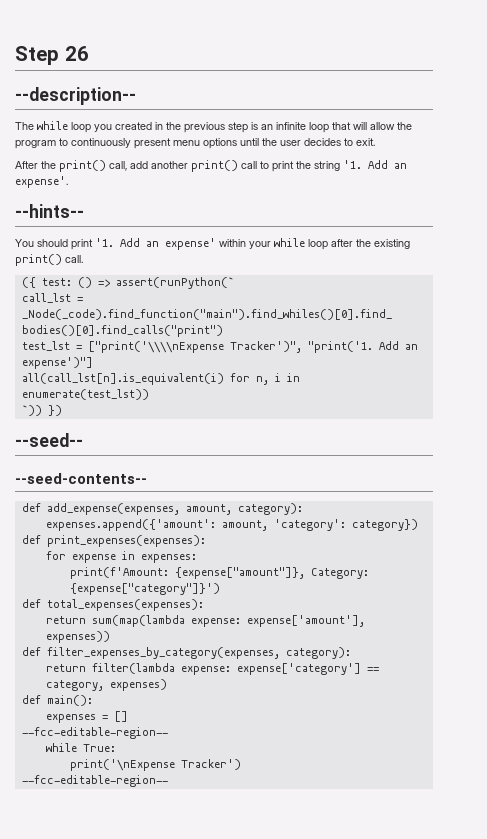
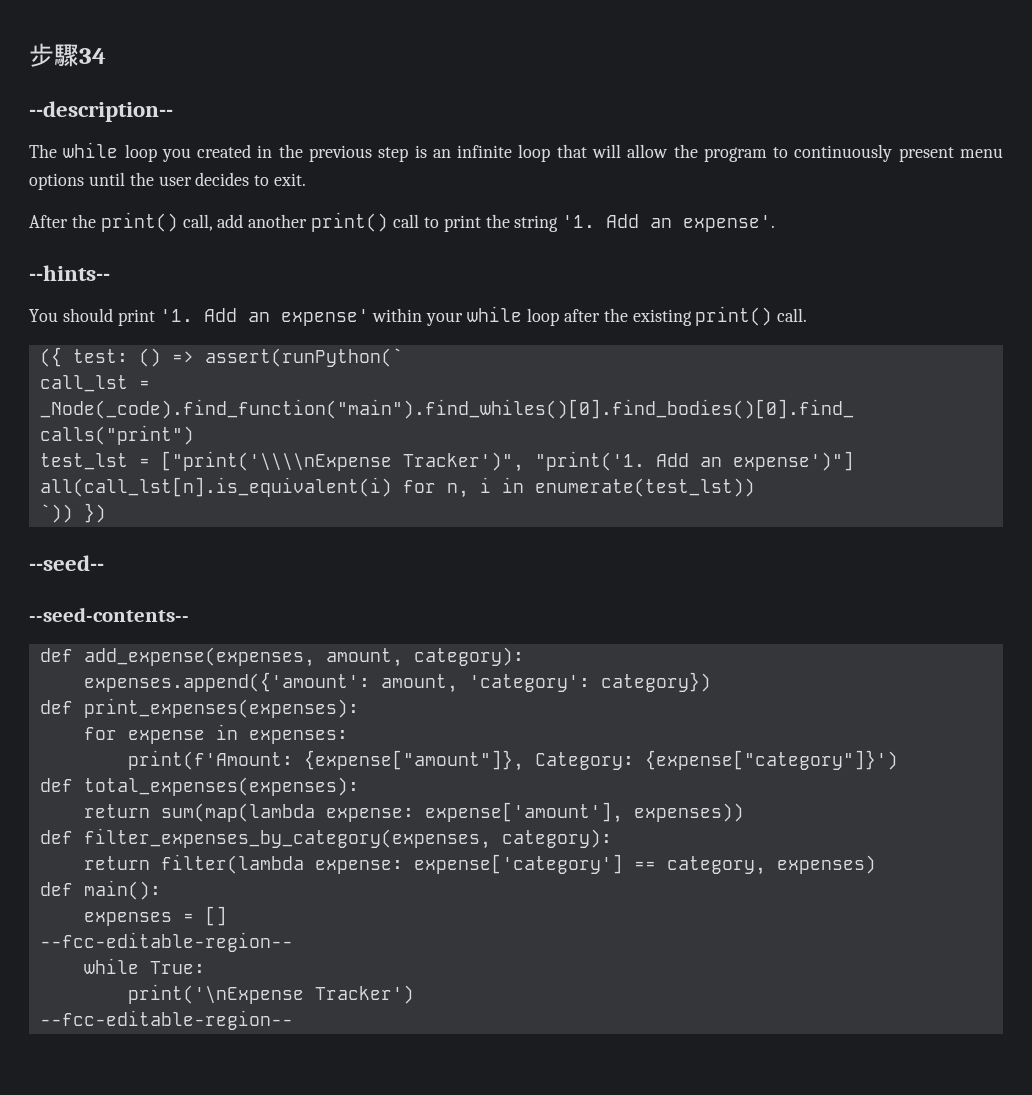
- Step 26
+ 步驟34

